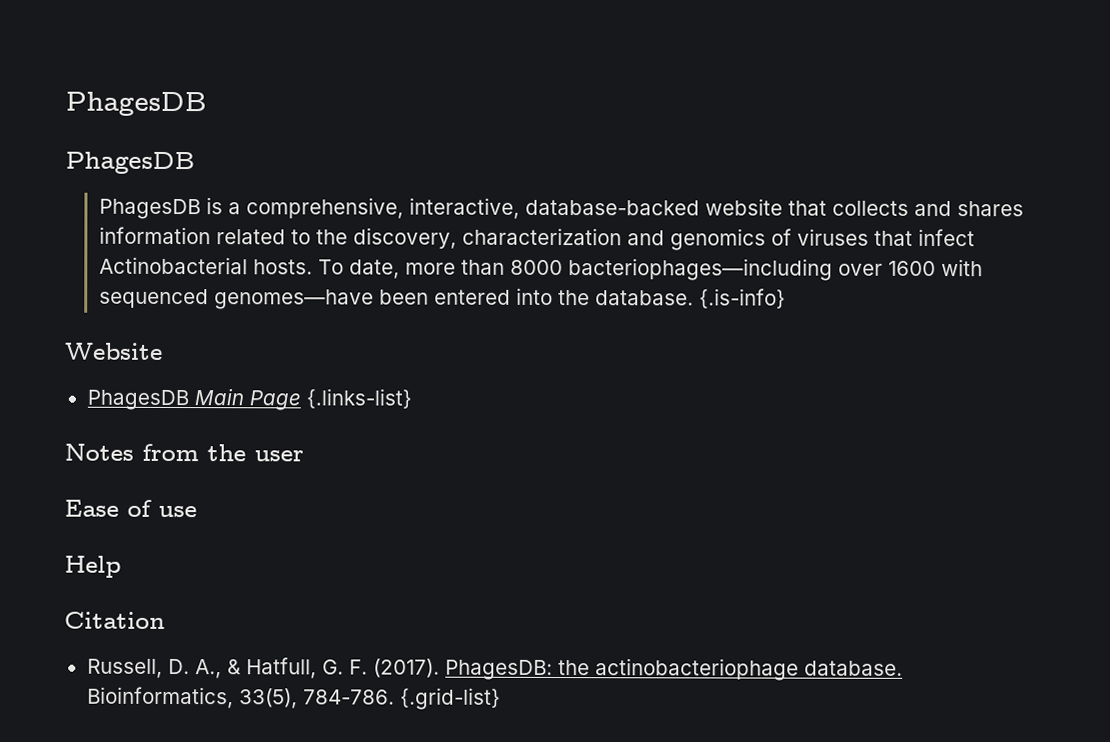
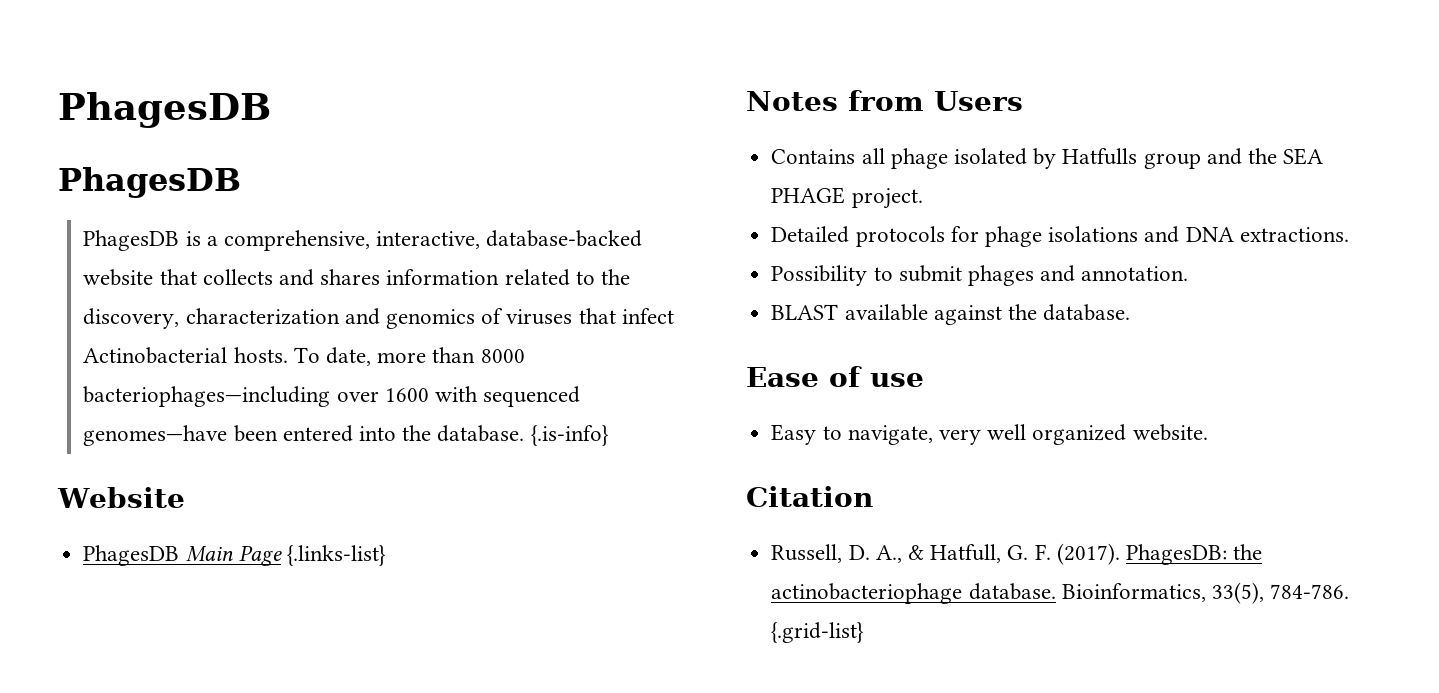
- Notes from the user
+ Notes from Users
+ Contains all phage isolated by Hatfulls group and the SEA PHAGE project.
+ Detailed protocols for phage isolations and DNA extractions.
+ Possibility to submit phages and annotation.
+ BLAST available against the database.
  Ease of use
- Help
+ Easy to navigate, very well organized website.

